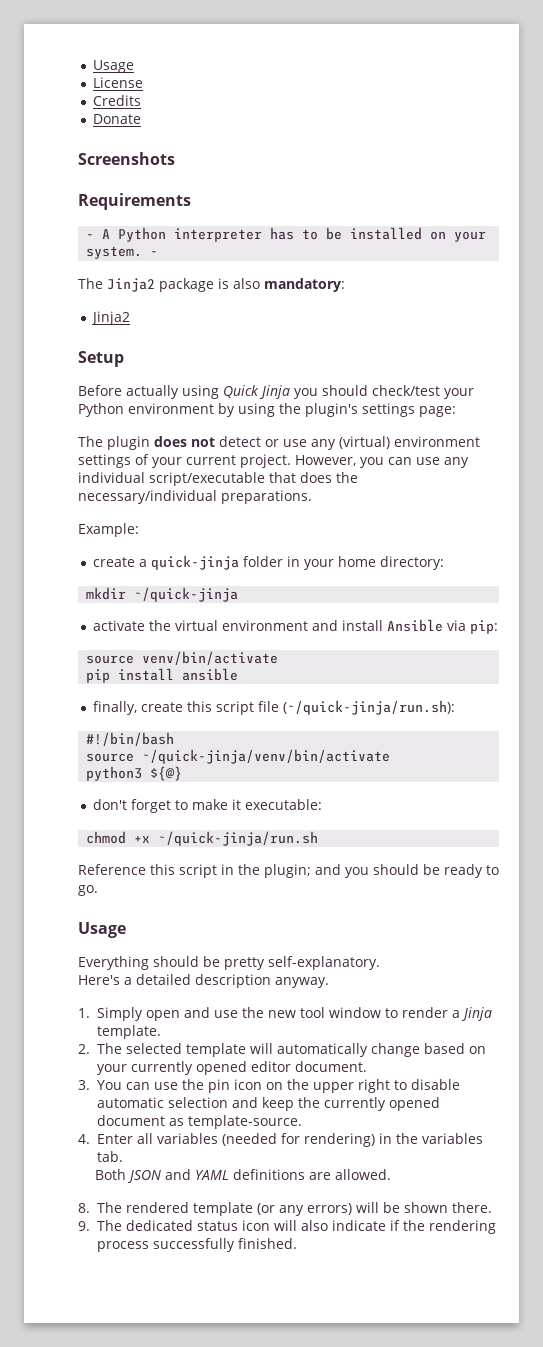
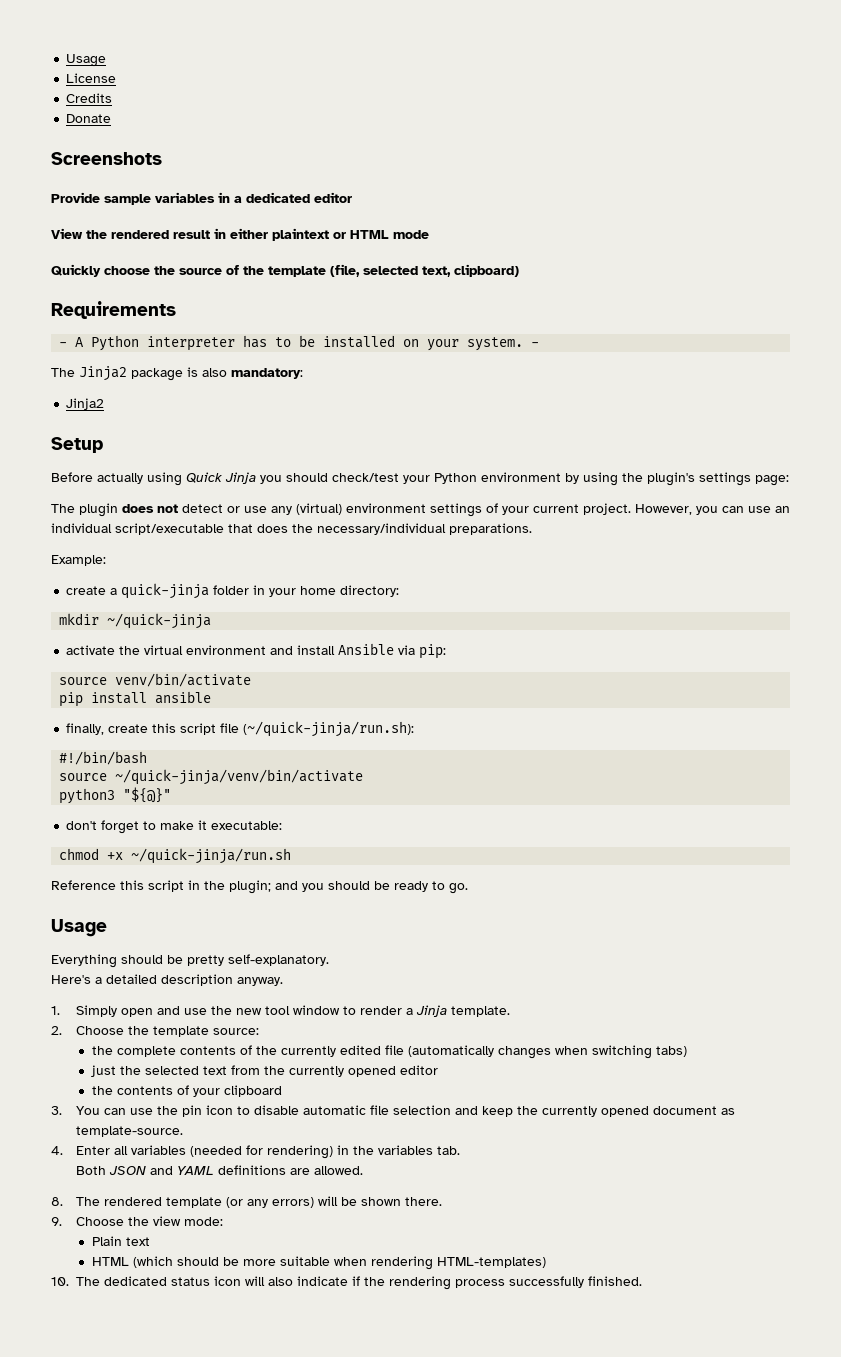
+ Provide sample variables in a dedicated editor
+ View the rendered result in either plaintext or HTML mode
+ Quickly choose the source of the template (file, selected text, clipboard)
- However, you can use any individual script/executable that does the necessary/individual preparations.
+ However, you can use an individual script/executable that does the necessary/individual preparations.
- python3 ${@}
+ python3 "${@}"
- 2. The selected template will automatically change based on your currently opened editor document.
+ 2. Choose the template source:
+ the complete contents of the currently edited file (automatically changes when switching tabs)
+ just the selected text from the currently opened editor
+ the contents of your clipboard
- 3. You can use the pin icon on the upper right to disable automatic selection and keep the currently opened document as template-source.
+ 3. You can use the pin icon to disable automatic file selection and keep the currently opened document as template-source.
- 9. The dedicated status icon will also indicate if the rendering process successfully finished.
+ 9. Choose the view mode:
+ Plain text
+ HTML (which should be more suitable when rendering HTML-templates)
+ 10. The dedicated status icon will also indicate if the rendering process successfully finished.

